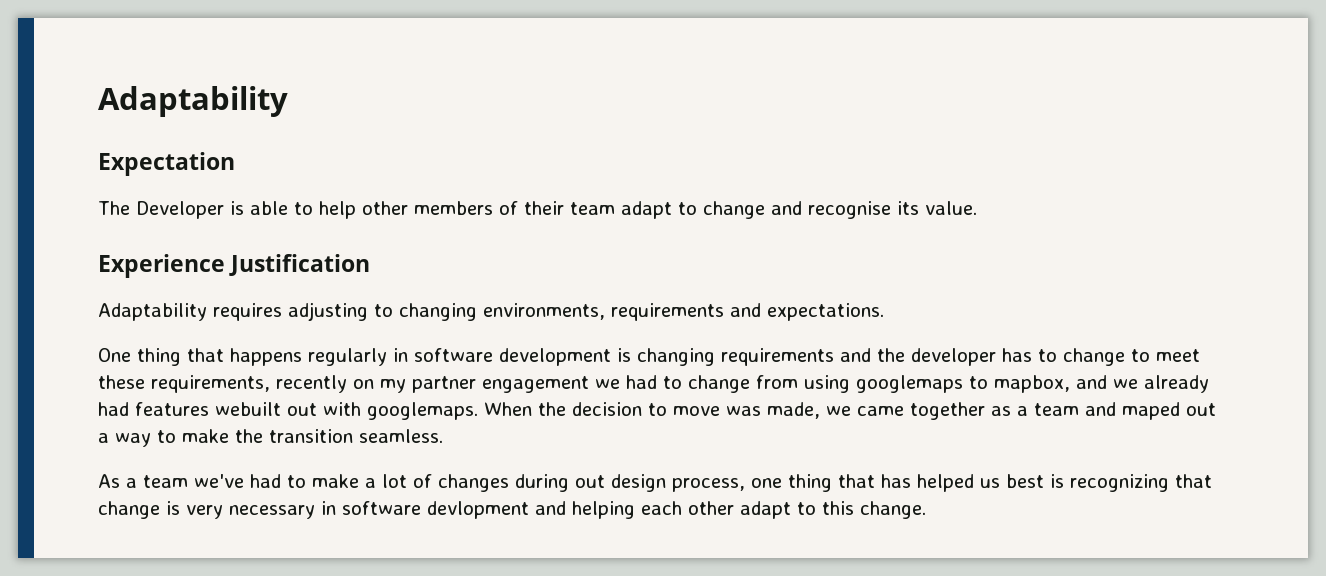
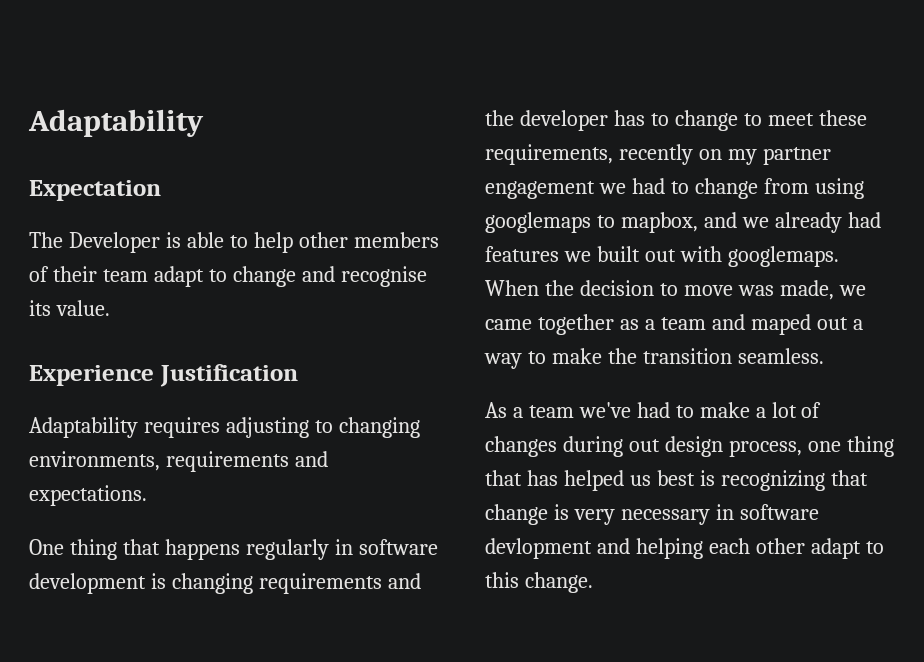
- One thing that happens regularly in software development is changing requirements and the developer has to change to meet these requirements, recently on my partner engagement we had to change from using googlemaps to mapbox, and we already had features webuilt out with googlemaps.
+ One thing that happens regularly in software development is changing requirements and the developer has to change to meet these requirements, recently on my partner engagement we had to change from using googlemaps to mapbox, and we already had features we built out with googlemaps.

